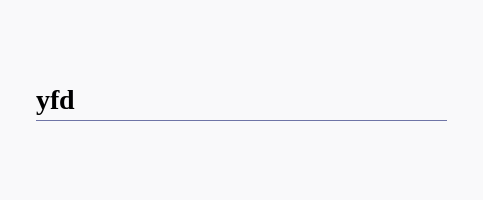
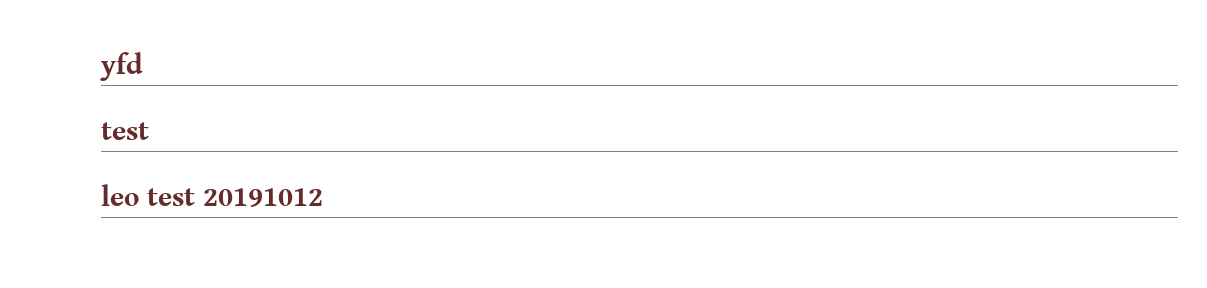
  yfd
+ test
+ leo test 20191012

